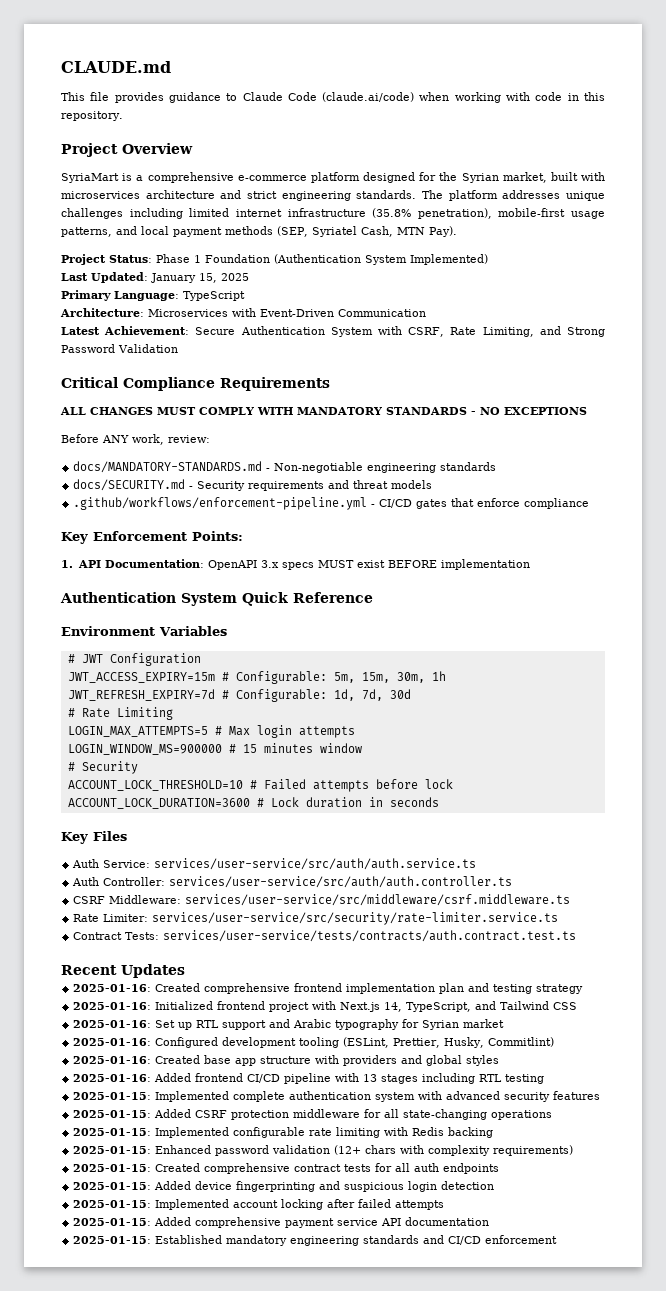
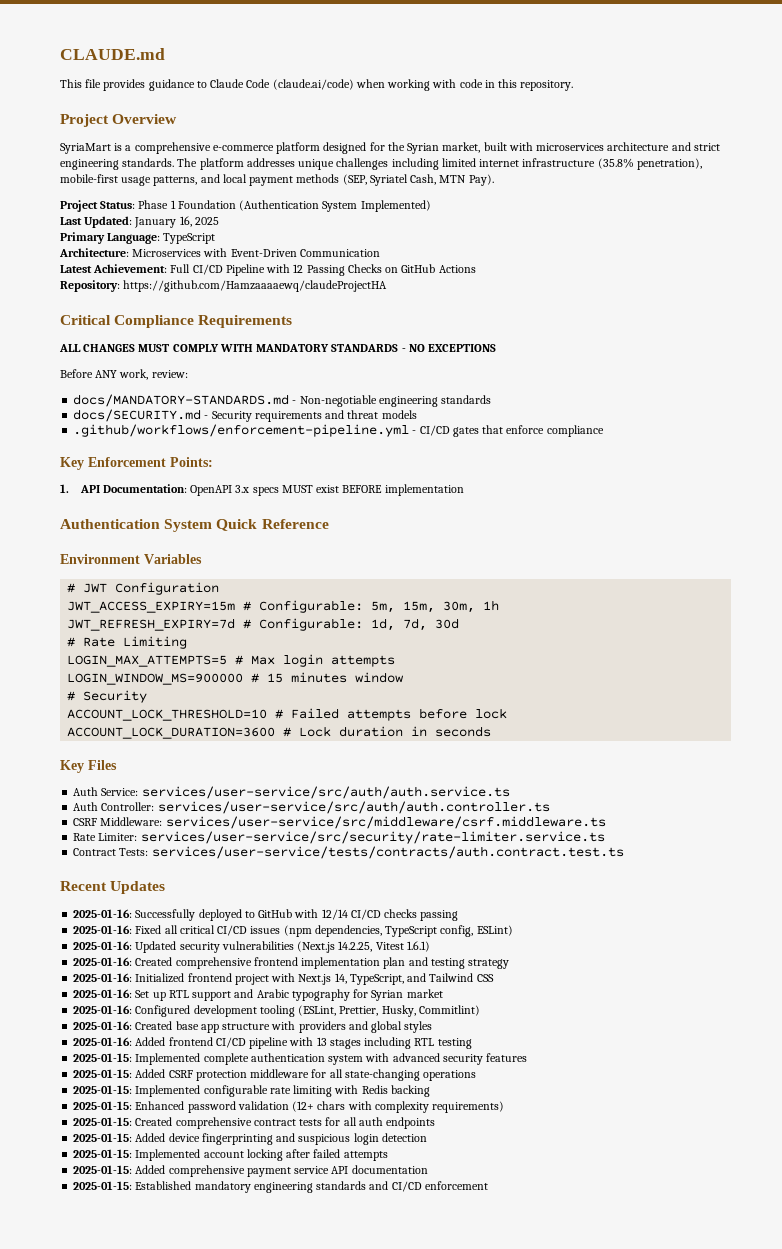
- Last Updated: January 15, 2025
+ Last Updated: January 16, 2025
- Latest Achievement: Secure Authentication System with CSRF, Rate Limiting, and Strong Password Validation
+ Latest Achievement: Full CI/CD Pipeline with 12 Passing Checks on GitHub Actions
+ Repository: https://github.com/Hamzaaaaewq/claudeProjectHA
+ 2025-01-16: Successfully deployed to GitHub with 12/14 CI/CD checks passing
+ 2025-01-16: Fixed all critical CI/CD issues (npm dependencies, TypeScript config, ESLint)
+ 2025-01-16: Updated security vulnerabilities (Next.js 14.2.25, Vitest 1.6.1)

